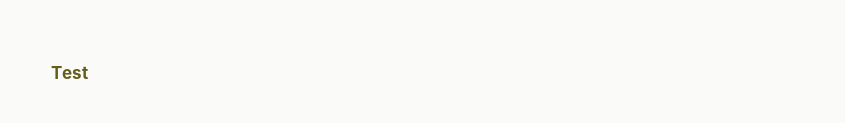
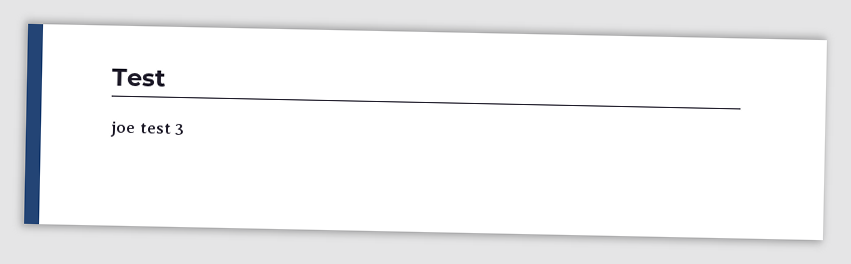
+ joe test 3

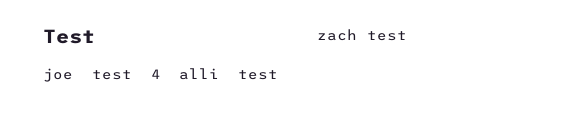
- joe test 3
+ joe test 4 alli test zach test

